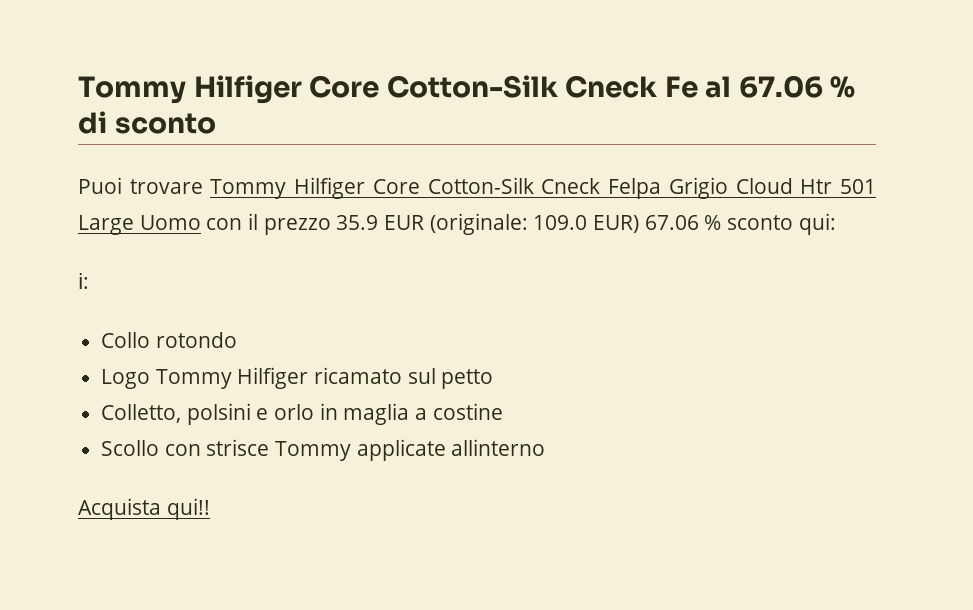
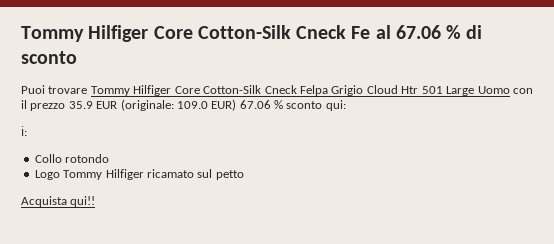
- Colletto, polsini e orlo in maglia a costine
- Scollo con strisce Tommy applicate allinterno

